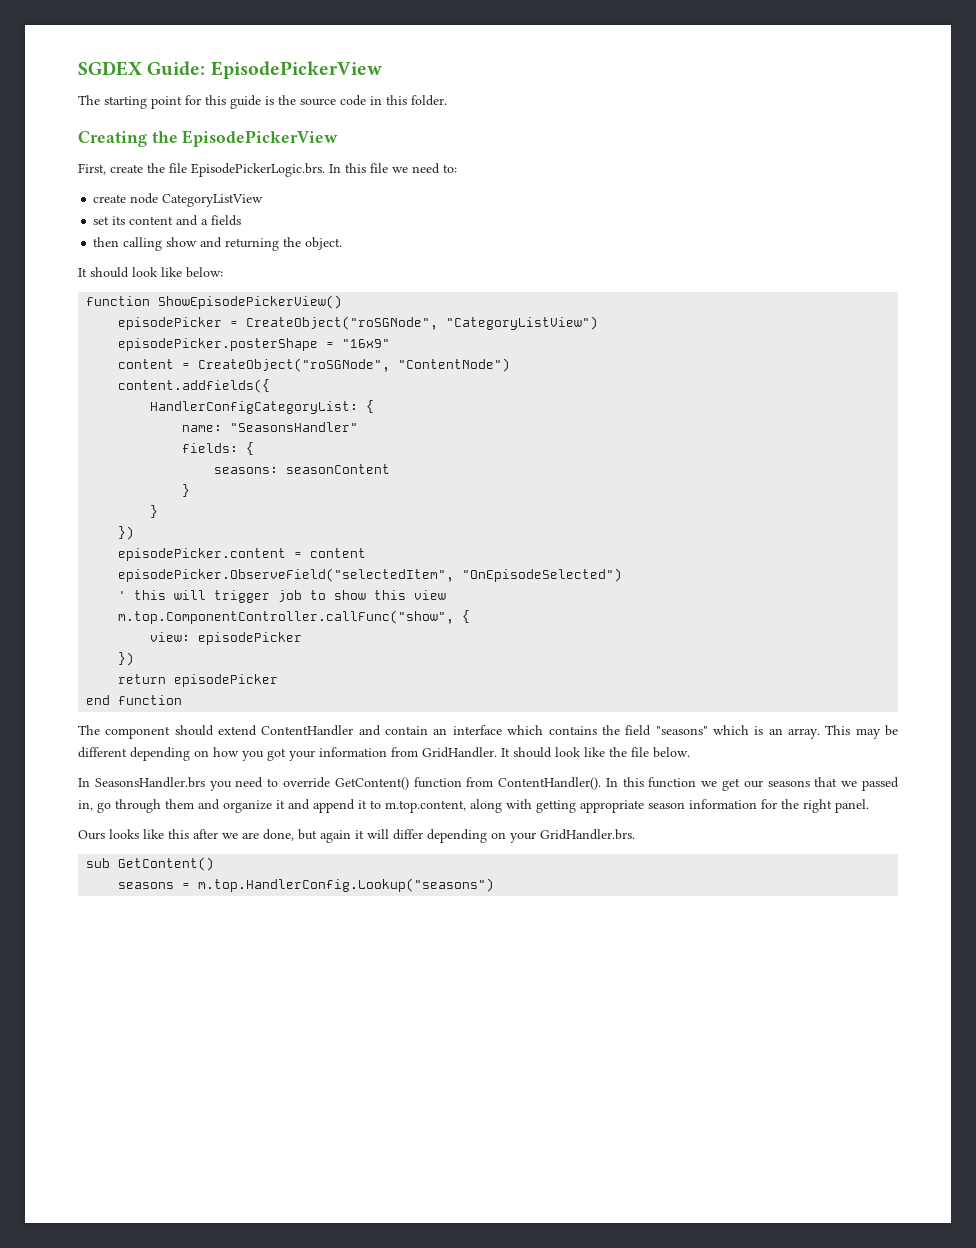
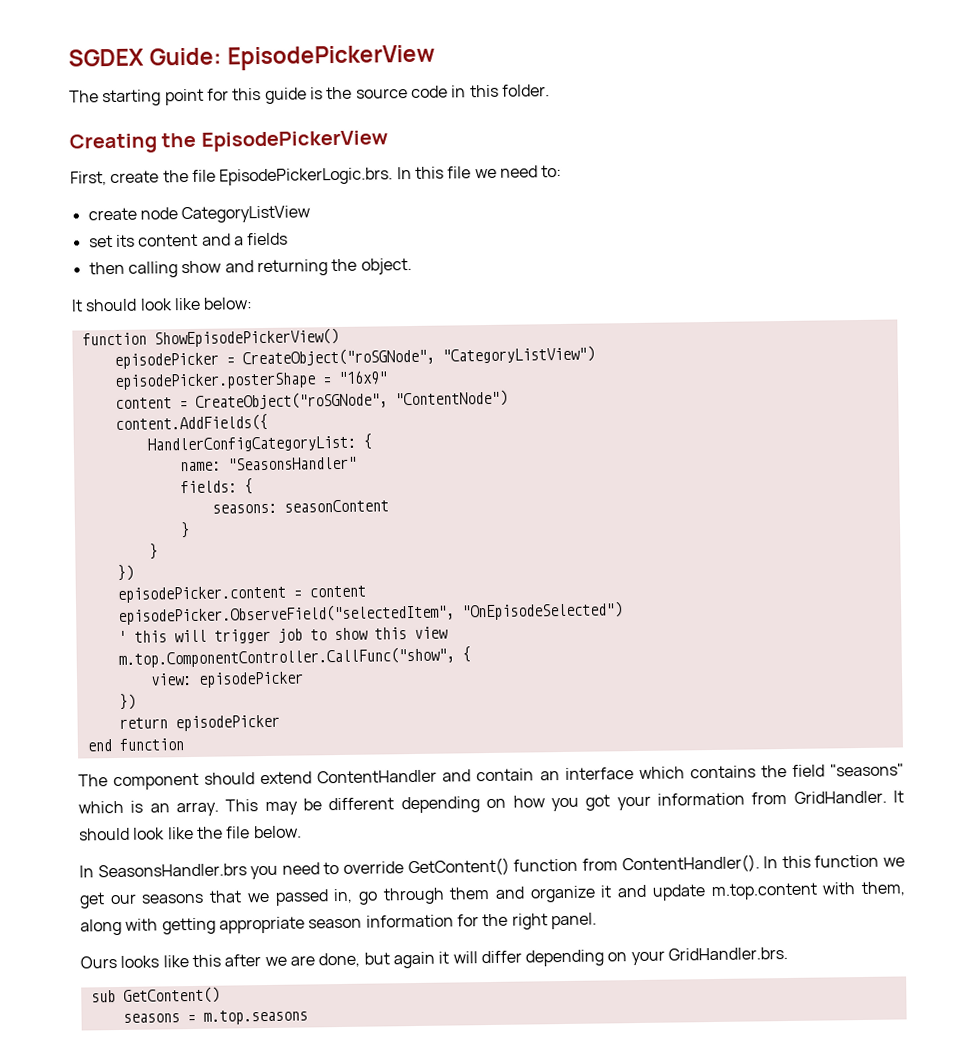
- content.addfields({
+ content.AddFields({
- m.top.ComponentController.callFunc("show", {
+ m.top.ComponentController.CallFunc("show", {
- In this function we get our seasons that we passed in, go through them and organize it and append it to m.top.content, along with getting appropriate season information for the right panel.
+ In this function we get our seasons that we passed in, go through them and organize it and update m.top.content with them, along with getting appropriate season information for the right panel.
- seasons = m.top.HandlerConfig.Lookup("seasons")
+ seasons = m.top.seasons

